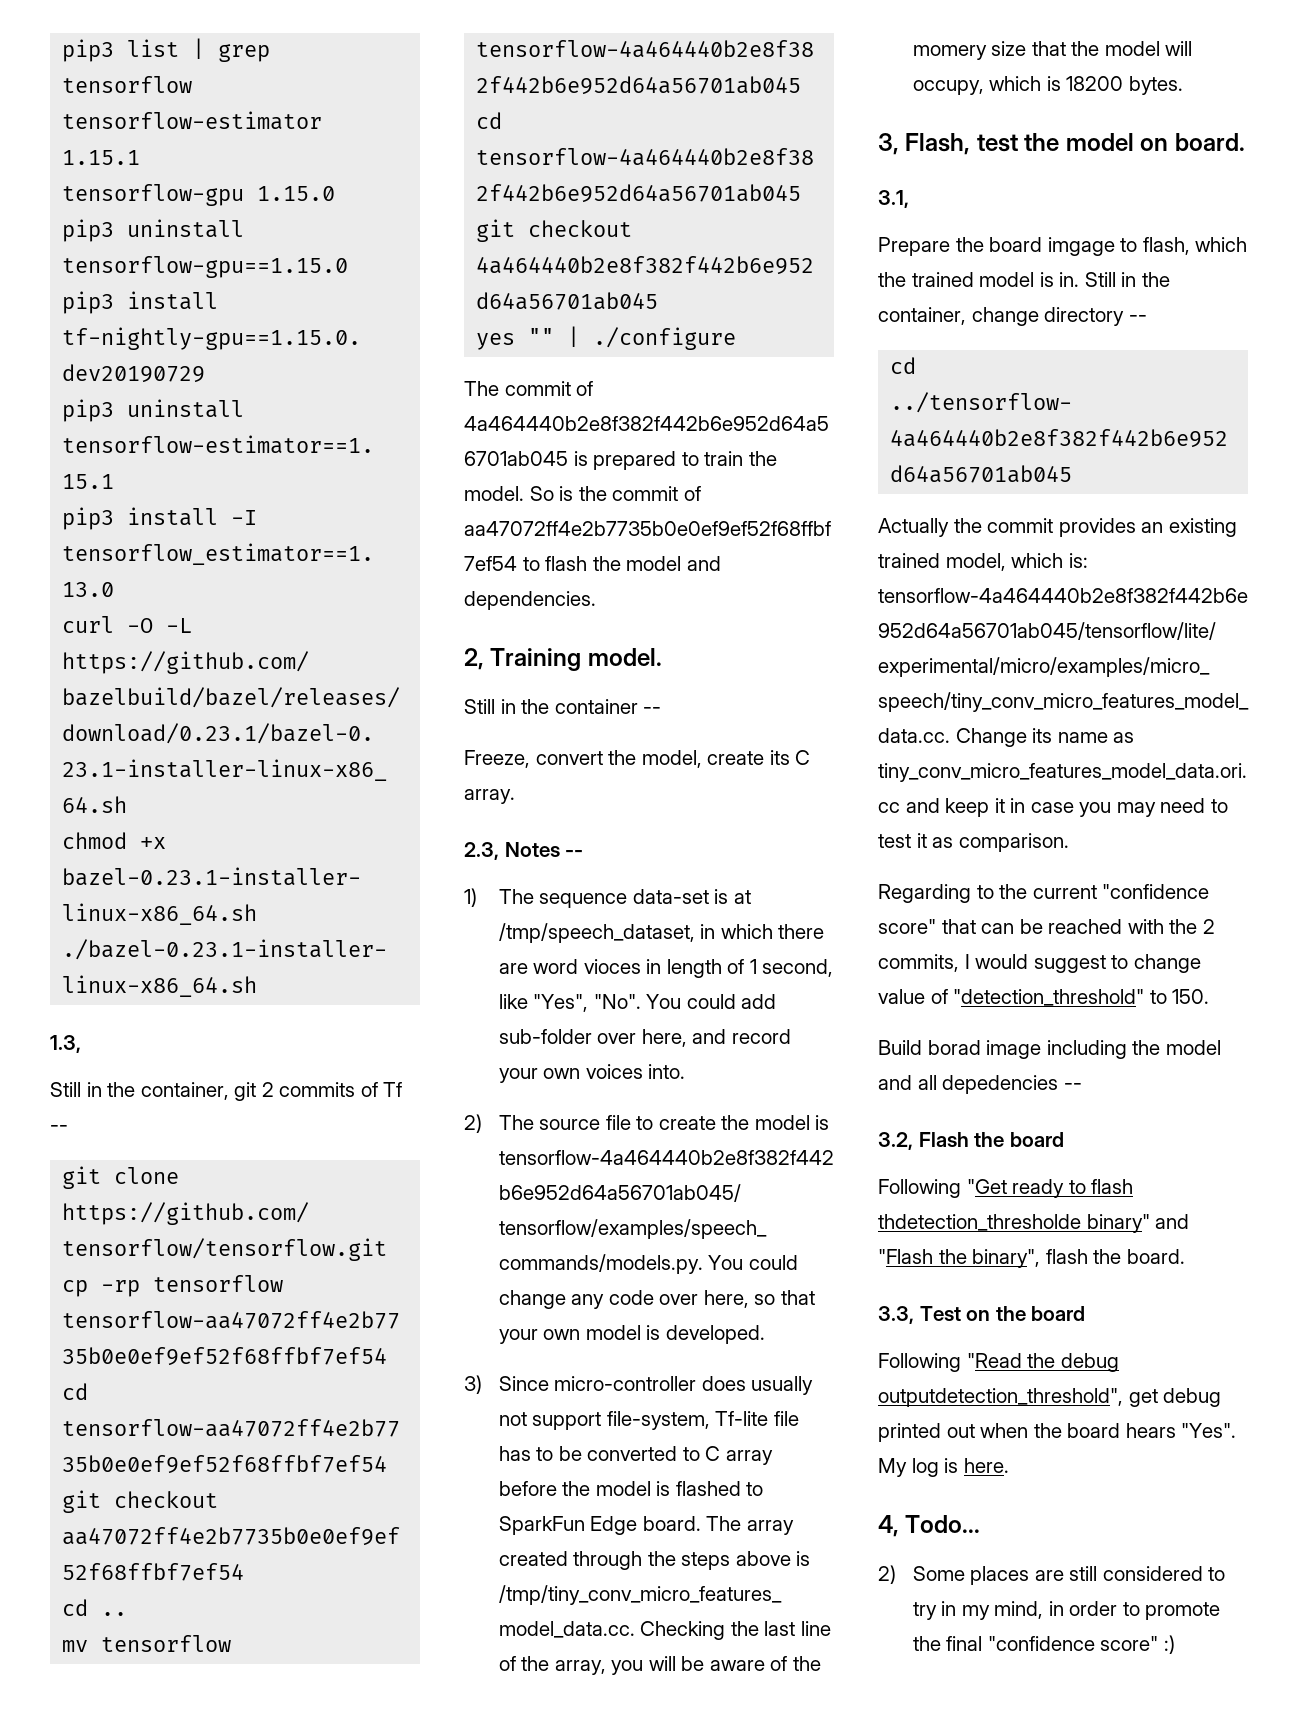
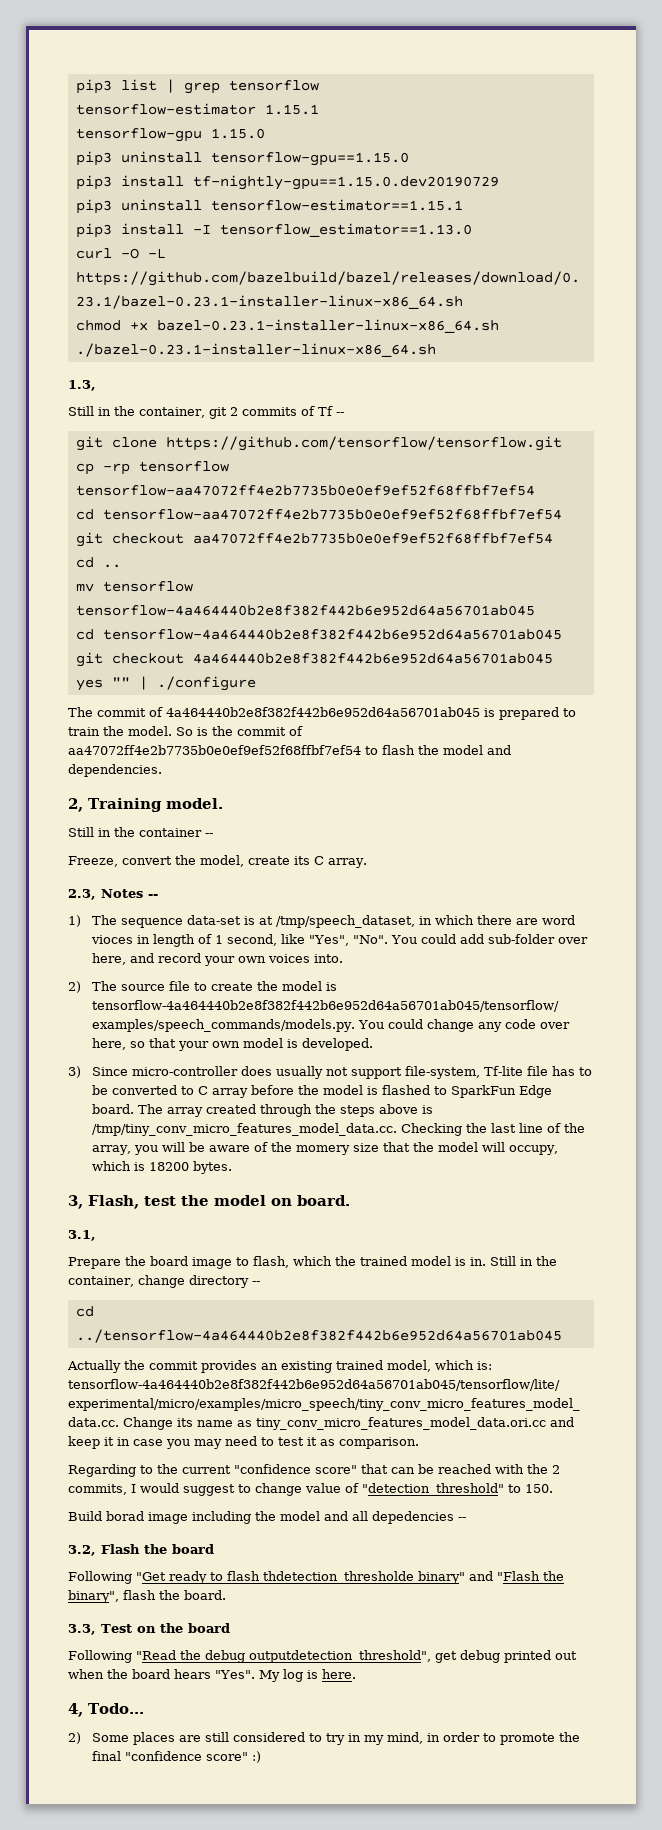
- Prepare the board imgage to flash, which the trained model is in.
+ Prepare the board image to flash, which the trained model is in.

